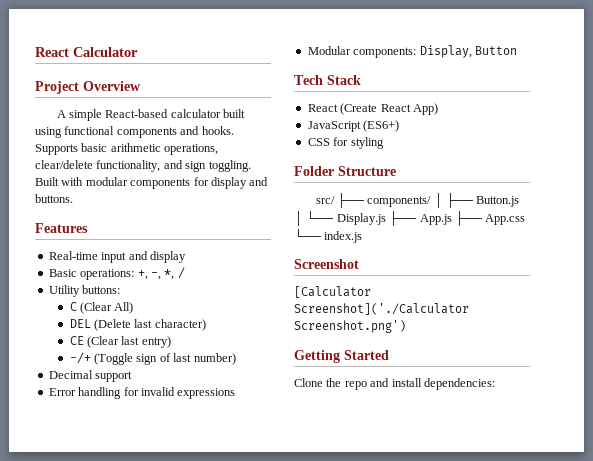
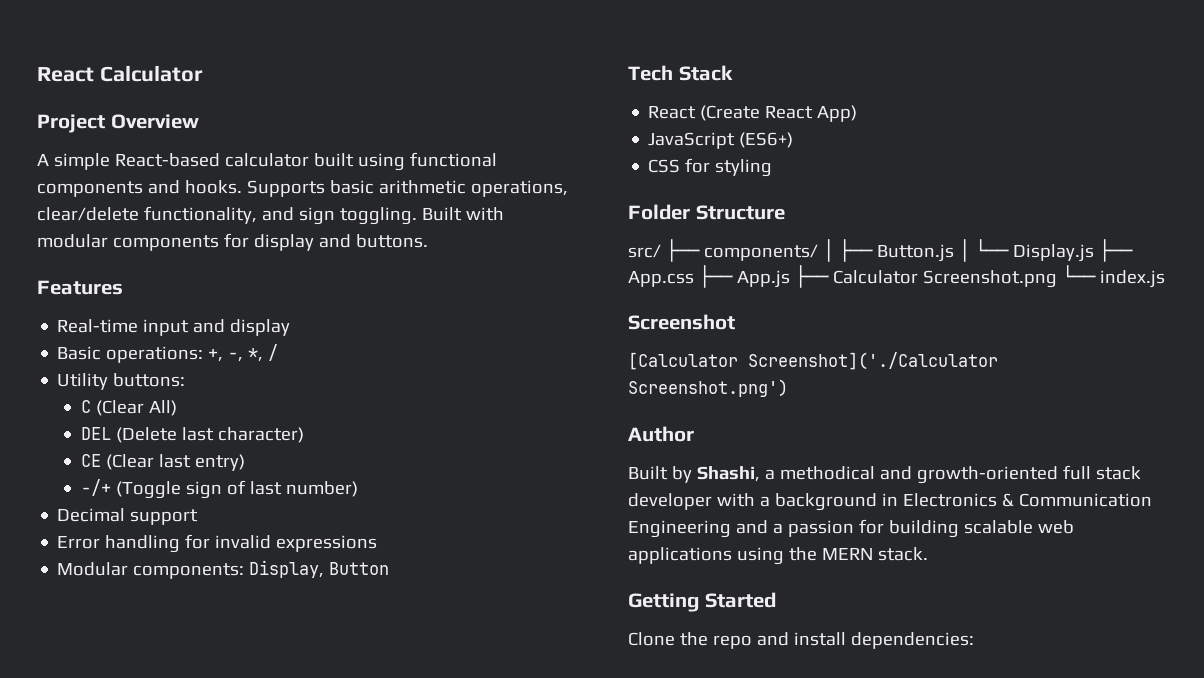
- src/ ├── components/ │ ├── Button.js │ └── Display.js ├── App.js ├── App.css └── index.js
+ src/ ├── components/ │ ├── Button.js │ └── Display.js ├── App.css ├── App.js ├── Calculator Screenshot.png └── index.js
+ Author
+ Built by Shashi, a methodical and growth-oriented full stack developer with a background in Electronics & Communication Engineering and a passion for building scalable web applications using the MERN stack.

